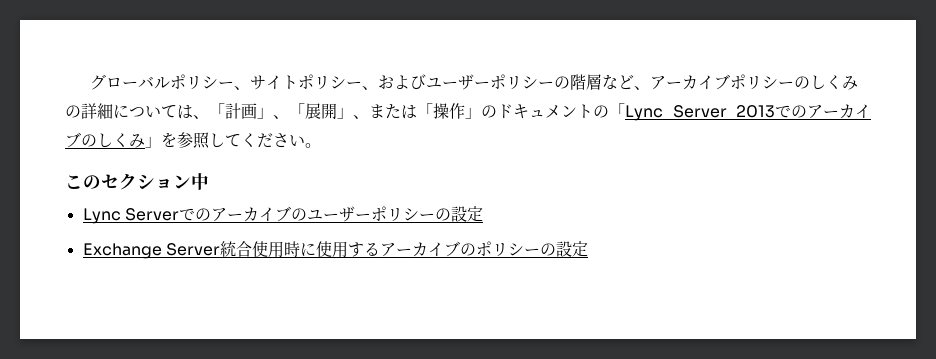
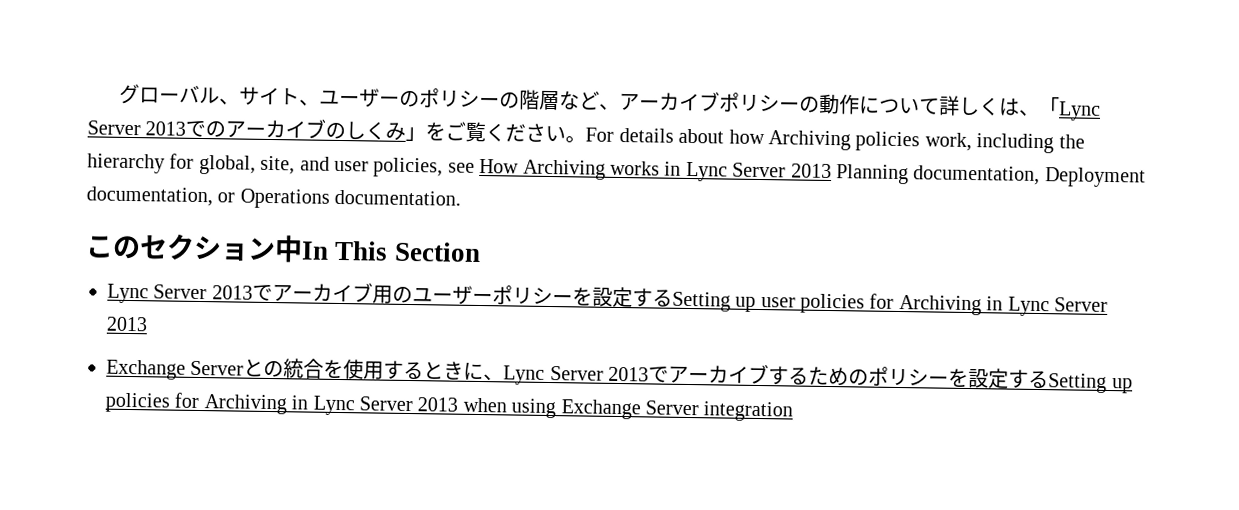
- グローバルポリシー、サイトポリシー、およびユーザーポリシーの階層など、アーカイブポリシーのしくみの詳細については、「計画」、「展開」、または「操作」のドキュメントの「Lync Server 2013でのアーカイブのしくみ」を参照してください。
+ グローバル、サイト、ユーザーのポリシーの階層など、アーカイブポリシーの動作について詳しくは、「Lync Server 2013でのアーカイブのしくみ」をご覧ください。For details about how Archiving policies work, including the hierarchy for global, site, and user policies, see How Archiving works in Lync Server 2013 Planning documentation, Deployment documentation, or Operations documentation.
- このセクション中
- Lync Serverでのアーカイブのユーザーポリシーの設定
- Exchange Server統合使用時に使用するアーカイブのポリシーの設定
+ このセクション中In This Section
+ Lync Server 2013でアーカイブ用のユーザーポリシーを設定するSetting up user policies for Archiving in Lync Server 2013
+ Exchange Serverとの統合を使用するときに、Lync Server 2013でアーカイブするためのポリシーを設定するSetting up policies for Archiving in Lync Server 2013 when using Exchange Server integration

